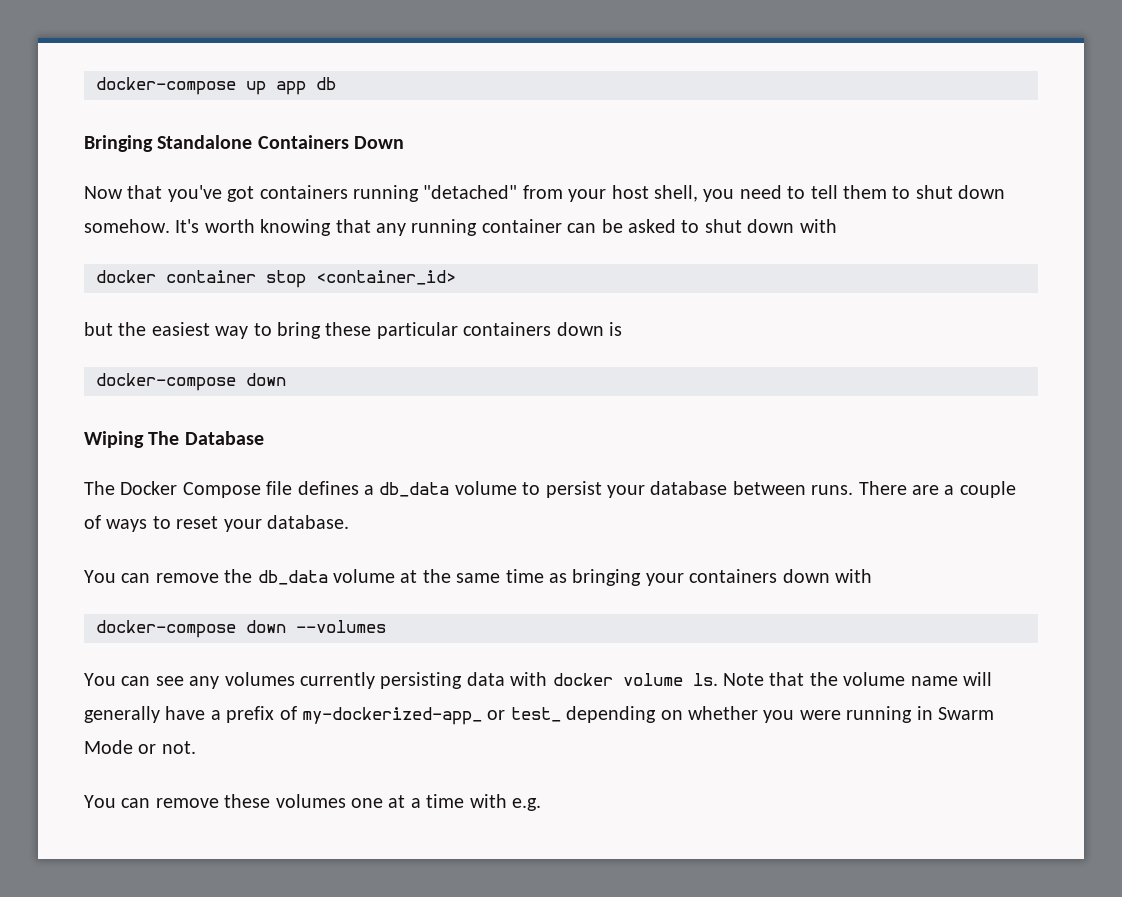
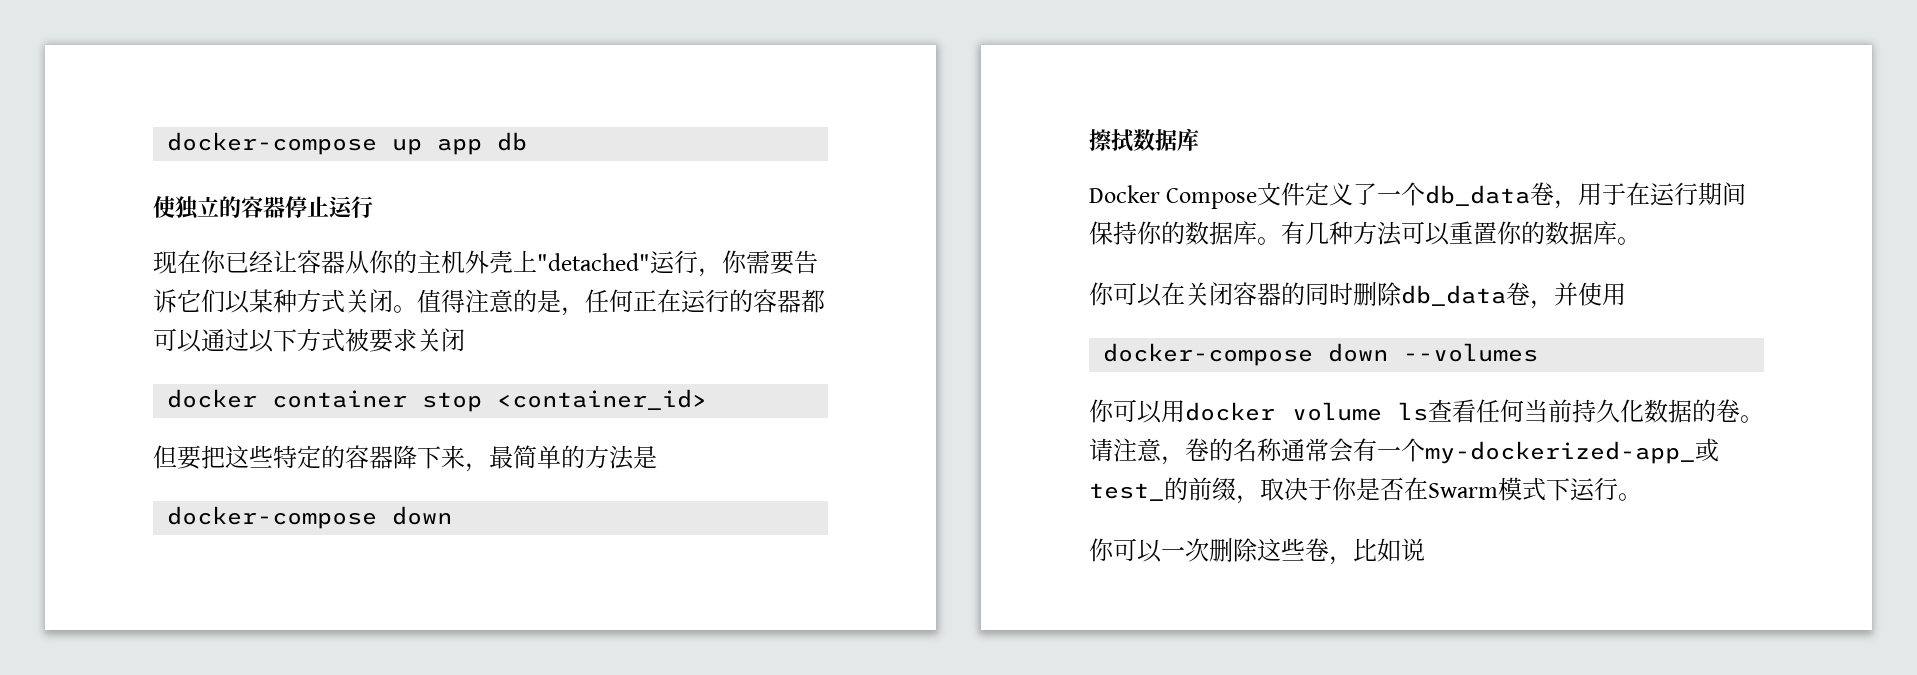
- Bringing Standalone Containers Down
- Now that you've got containers running "detached" from your host shell, you need to tell them to shut down somehow. It's worth knowing that any running container can be asked to shut down with
+ 使独立的容器停止运行
+ 现在你已经让容器从你的主机外壳上"detached"运行，你需要告诉它们以某种方式关闭。值得注意的是，任何正在运行的容器都可以通过以下方式被要求关闭
  docker container stop <container_id>
- but the easiest way to bring these particular containers down is
+ 但要把这些特定的容器降下来，最简单的方法是
  docker-compose down
- Wiping The Database
- The Docker Compose file defines a db_data volume to persist your database between runs. There are a couple of ways to reset your database.
- You can remove the db_data volume at the same time as bringing your containers down with
+ 擦拭数据库
+ Docker Compose文件定义了一个db_data卷，用于在运行期间保持你的数据库。有几种方法可以重置你的数据库。
+ 你可以在关闭容器的同时删除db_data卷，并使用
  docker-compose down --volumes
- You can see any volumes currently persisting data with docker volume ls. Note that the volume name will generally have a prefix of my-dockerized-app_ or test_ depending on whether you were running in Swarm Mode or not.
- You can remove these volumes one at a time with e.g.
+ 你可以用docker volume ls查看任何当前持久化数据的卷。请注意，卷的名称通常会有一个my-dockerized-app_或test_的前缀，取决于你是否在Swarm模式下运行。
+ 你可以一次删除这些卷，比如说

